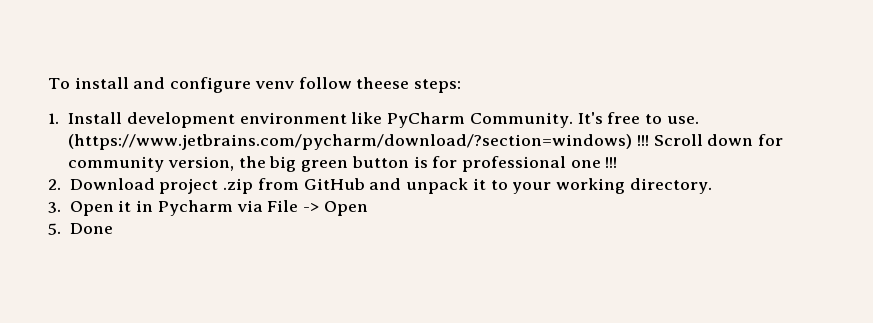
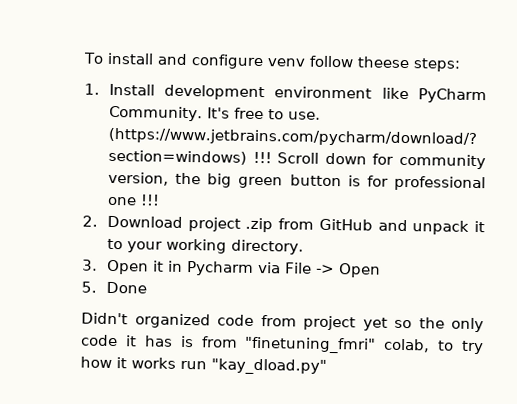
+ Didn't organized code from project yet so the only code it has is from "finetuning_fmri" colab, to try how it works run "kay_dload.py"

